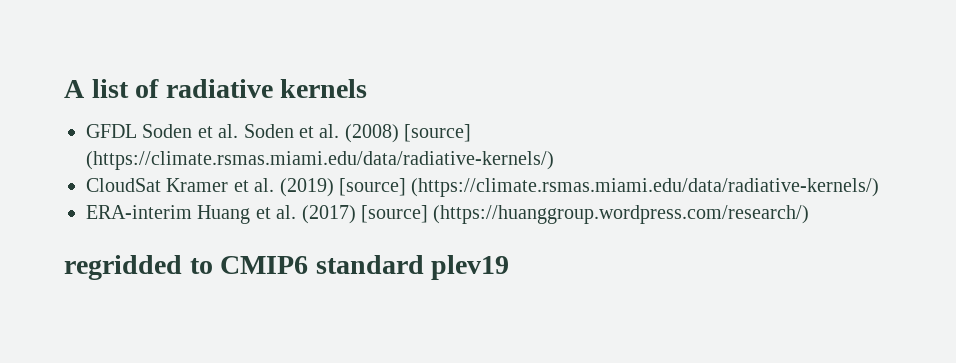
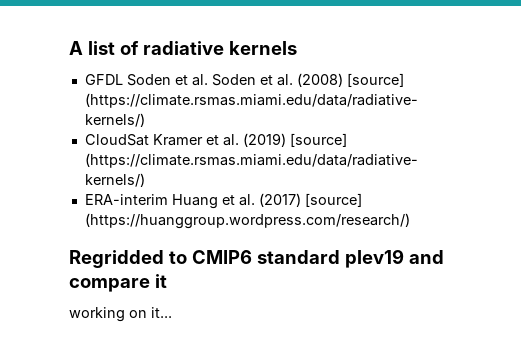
- regridded to CMIP6 standard plev19
+ Regridded to CMIP6 standard plev19 and compare it
+ working on it...

